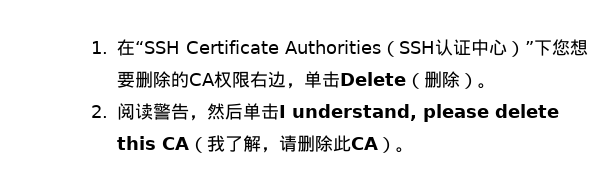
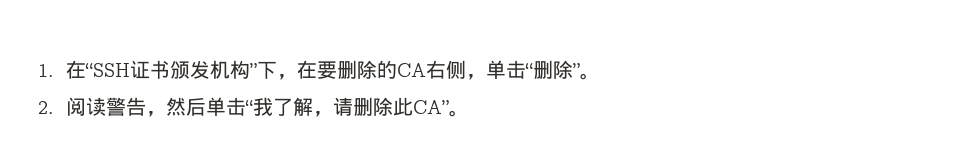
- 1.在“SSH Certificate Authorities（SSH认证中心）”下您想要删除的CA权限右边，单击Delete（删除）。
+ 1.在“SSH证书颁发机构”下，在要删除的CA右侧，单击“删除”。
- 2.阅读警告，然后单击I understand, please delete this CA（我了解，请删除此CA）。
+ 2.阅读警告，然后单击“我了解，请删除此CA”。

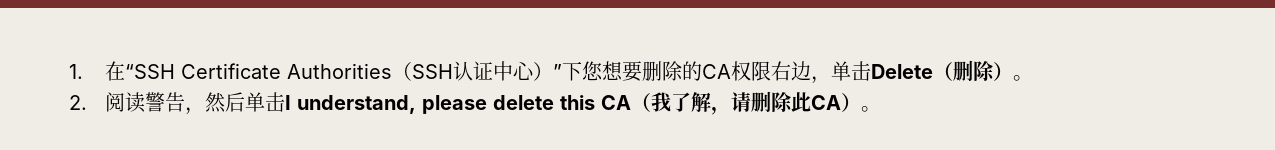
- 1.在“SSH证书颁发机构”下，在要删除的CA右侧，单击“删除”。
+ 1.在“SSH Certificate Authorities（SSH认证中心）”下您想要删除的CA权限右边，单击Delete（删除）。
- 2.阅读警告，然后单击“我了解，请删除此CA”。
+ 2.阅读警告，然后单击I understand, please delete this CA（我了解，请删除此CA）。

